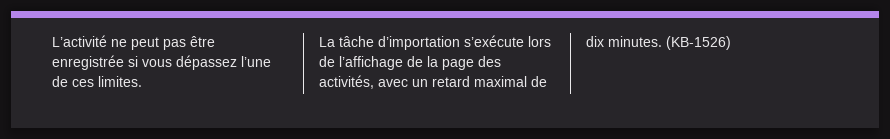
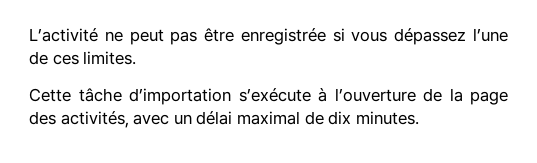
- La tâche d’importation s’exécute lors de l’affichage de la page des activités, avec un retard maximal de dix minutes. (KB-1526)
+ Cette tâche d’importation s’exécute à l’ouverture de la page des activités, avec un délai maximal de dix minutes.

